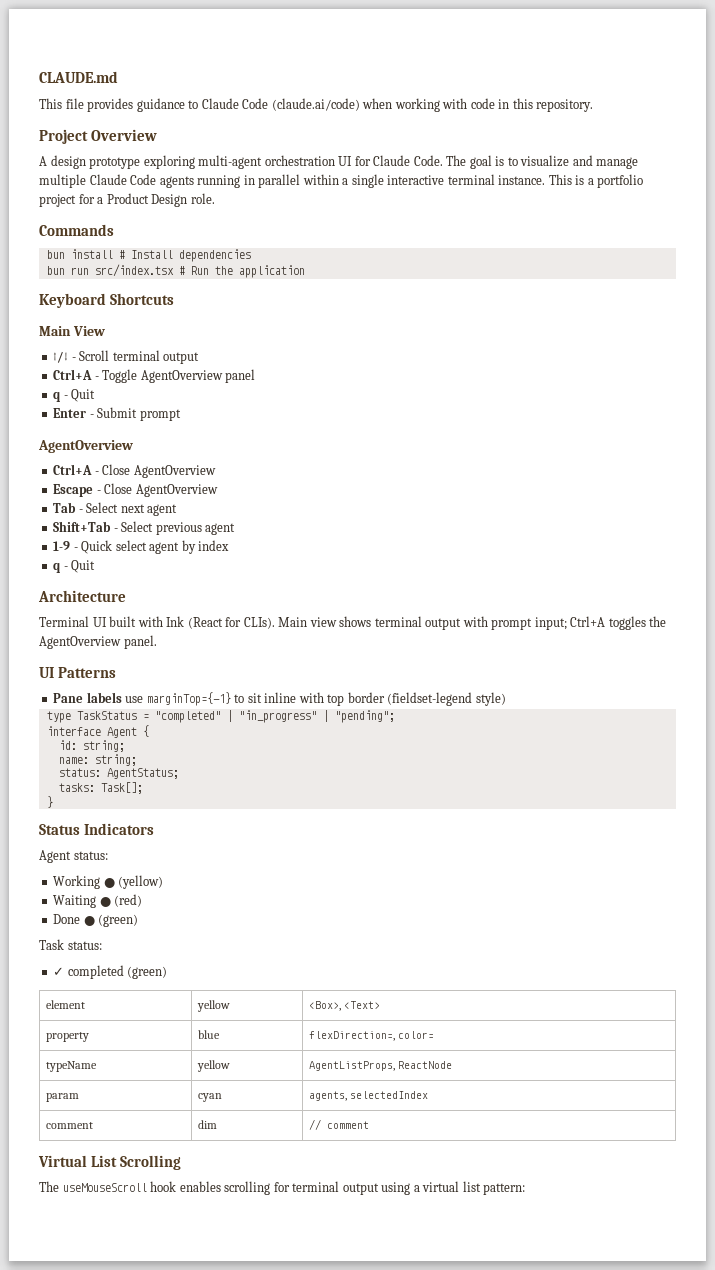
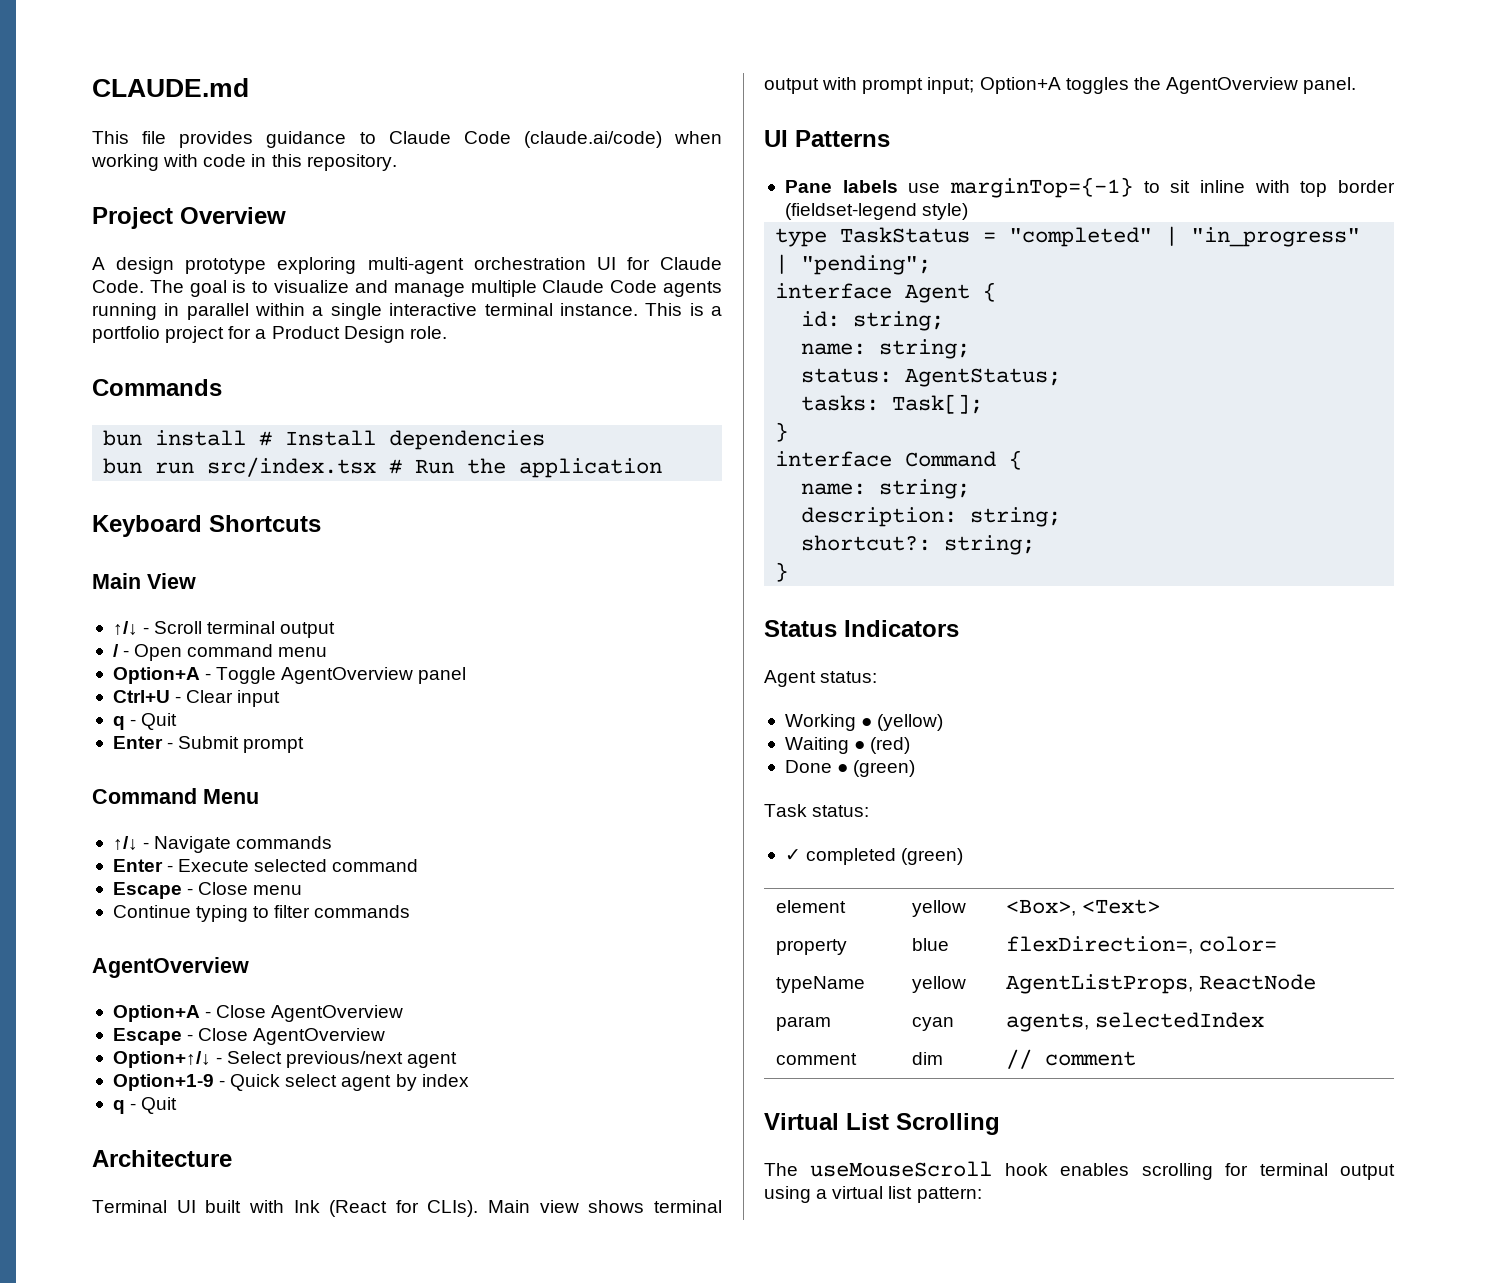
- Ctrl+A - Toggle AgentOverview panel
+ / - Open command menu
+ Option+A - Toggle AgentOverview panel
+ Ctrl+U - Clear input
  Enter - Submit prompt
+ Command Menu
+ ↑/↓ - Navigate commands
+ Enter - Execute selected command
+ Escape - Close menu
+ Continue typing to filter commands
  AgentOverview
- Ctrl+A - Close AgentOverview
+ Option+A - Close AgentOverview
- Tab - Select next agent
- Shift+Tab - Select previous agent
- 1-9 - Quick select agent by index
+ Option+↑/↓ - Select previous/next agent
+ Option+1-9 - Quick select agent by index
- Main view shows terminal output with prompt input; Ctrl+A toggles the AgentOverview panel.
+ Main view shows terminal output with prompt input; Option+A toggles the AgentOverview panel.
+ interface Command {
+ name: string;
+ description: string;
+ shortcut?: string;
+ }

